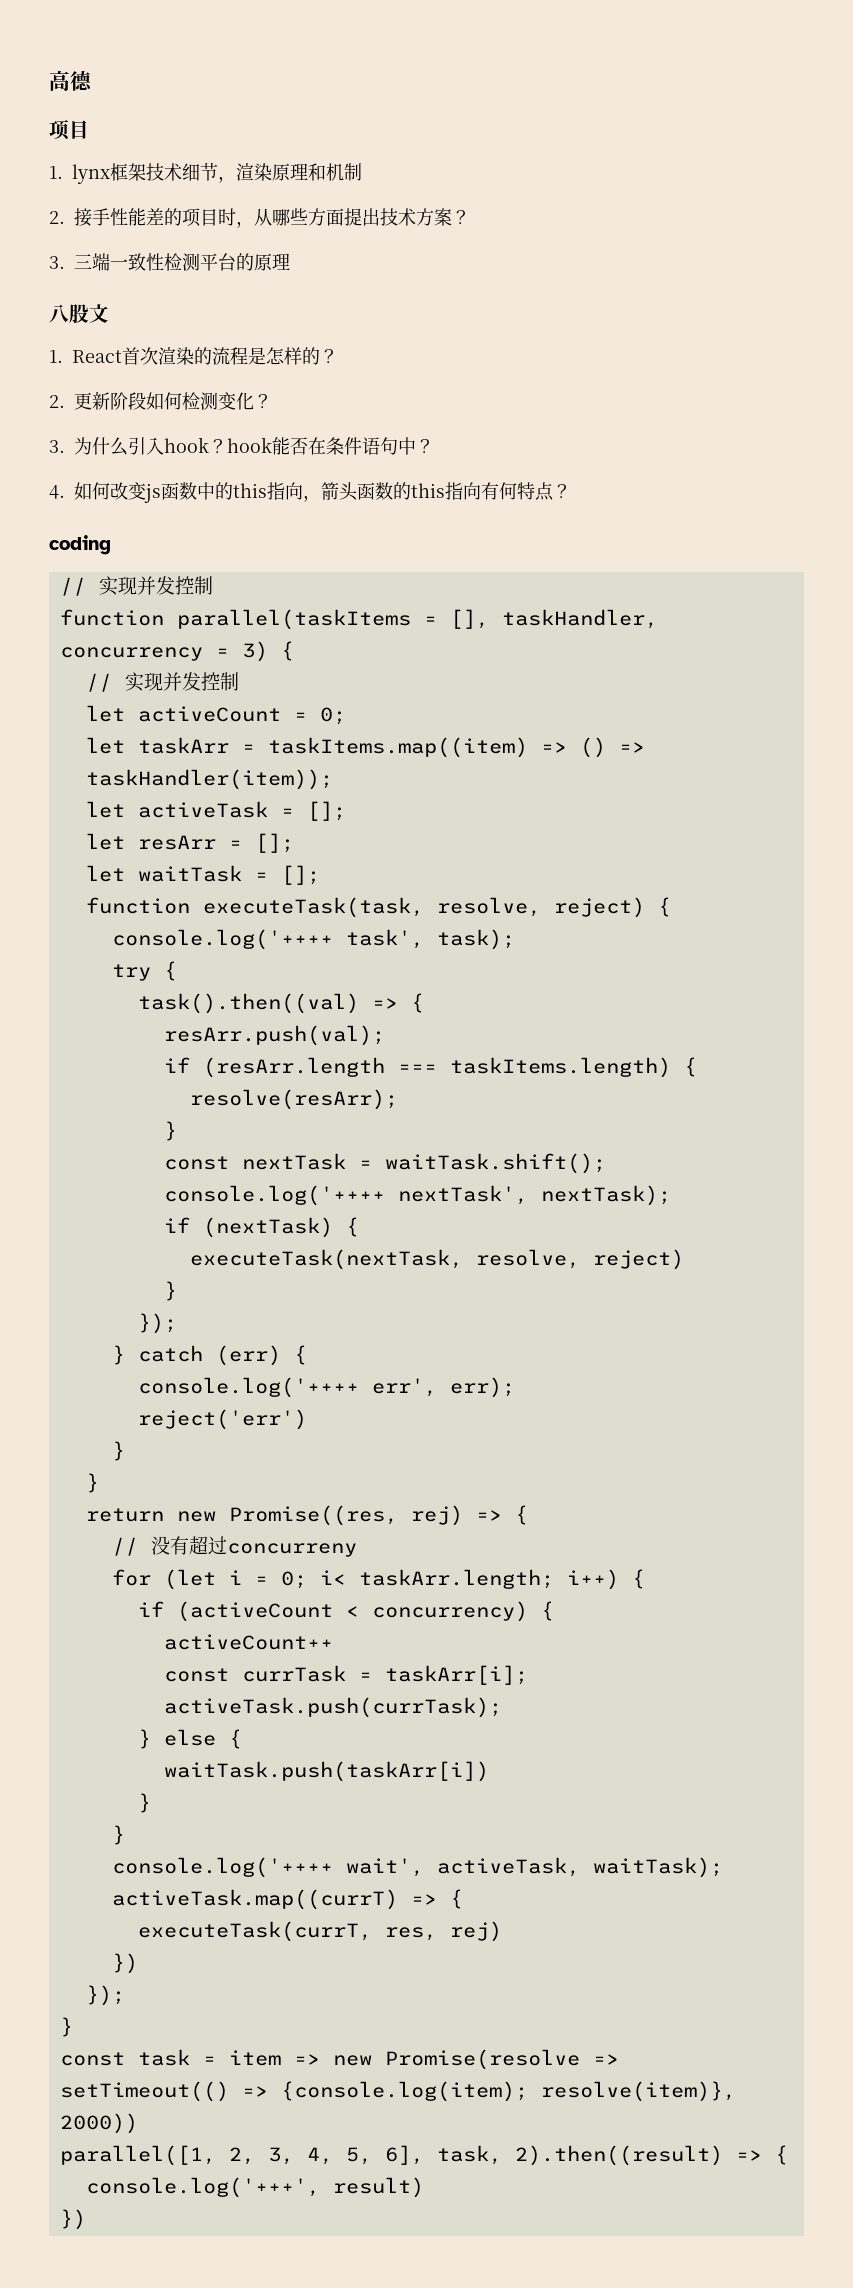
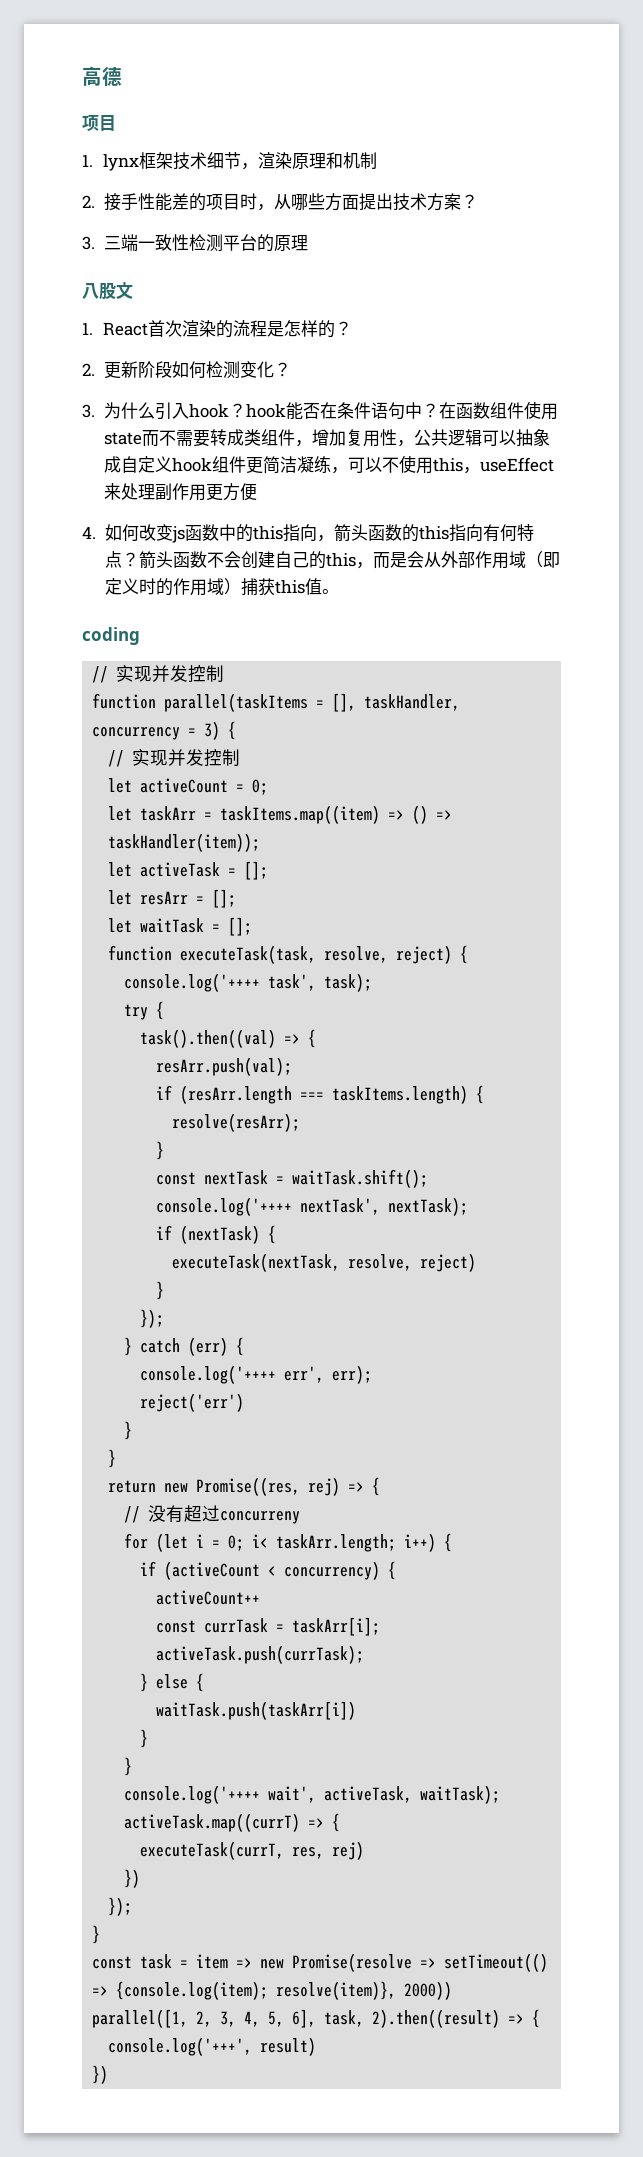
+ 在函数组件使用state而不需要转成类组件，增加复用性，公共逻辑可以抽象成自定义hook组件更简洁凝练，可以不使用this，useEffect来处理副作用更方便
+ 箭头函数不会创建自己的this，而是会从外部作用域（即定义时的作用域）捕获this值。

